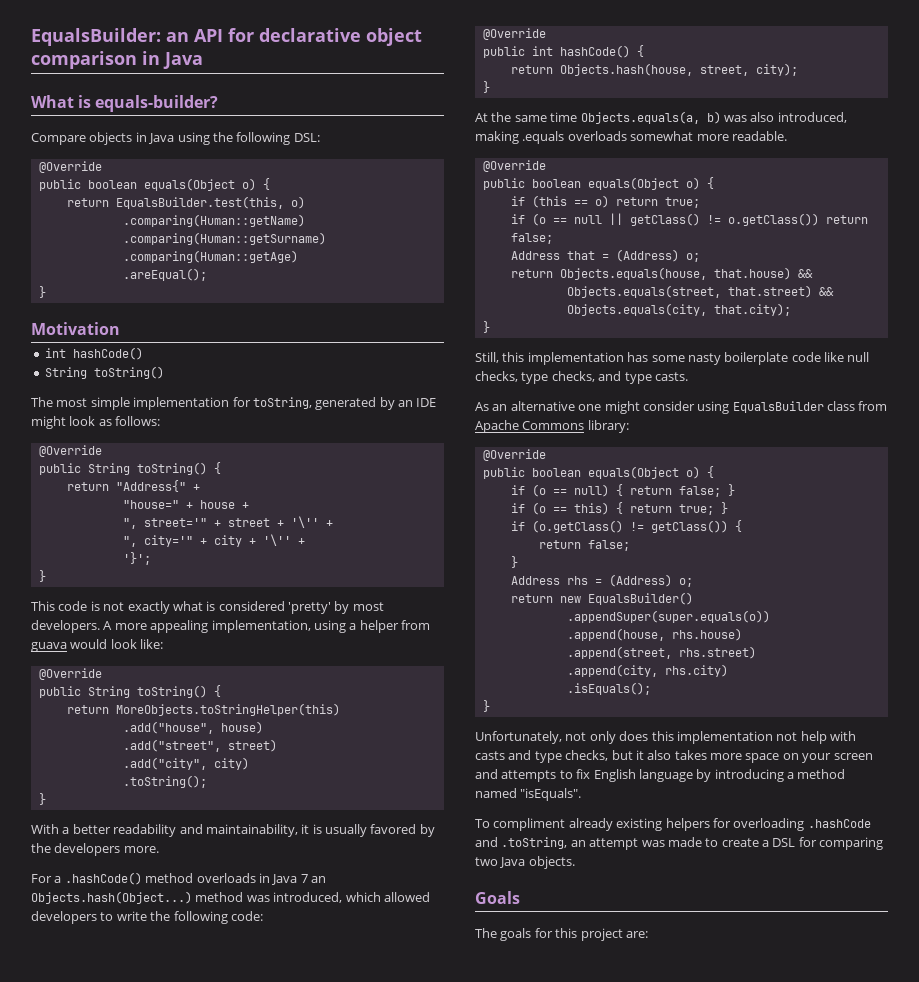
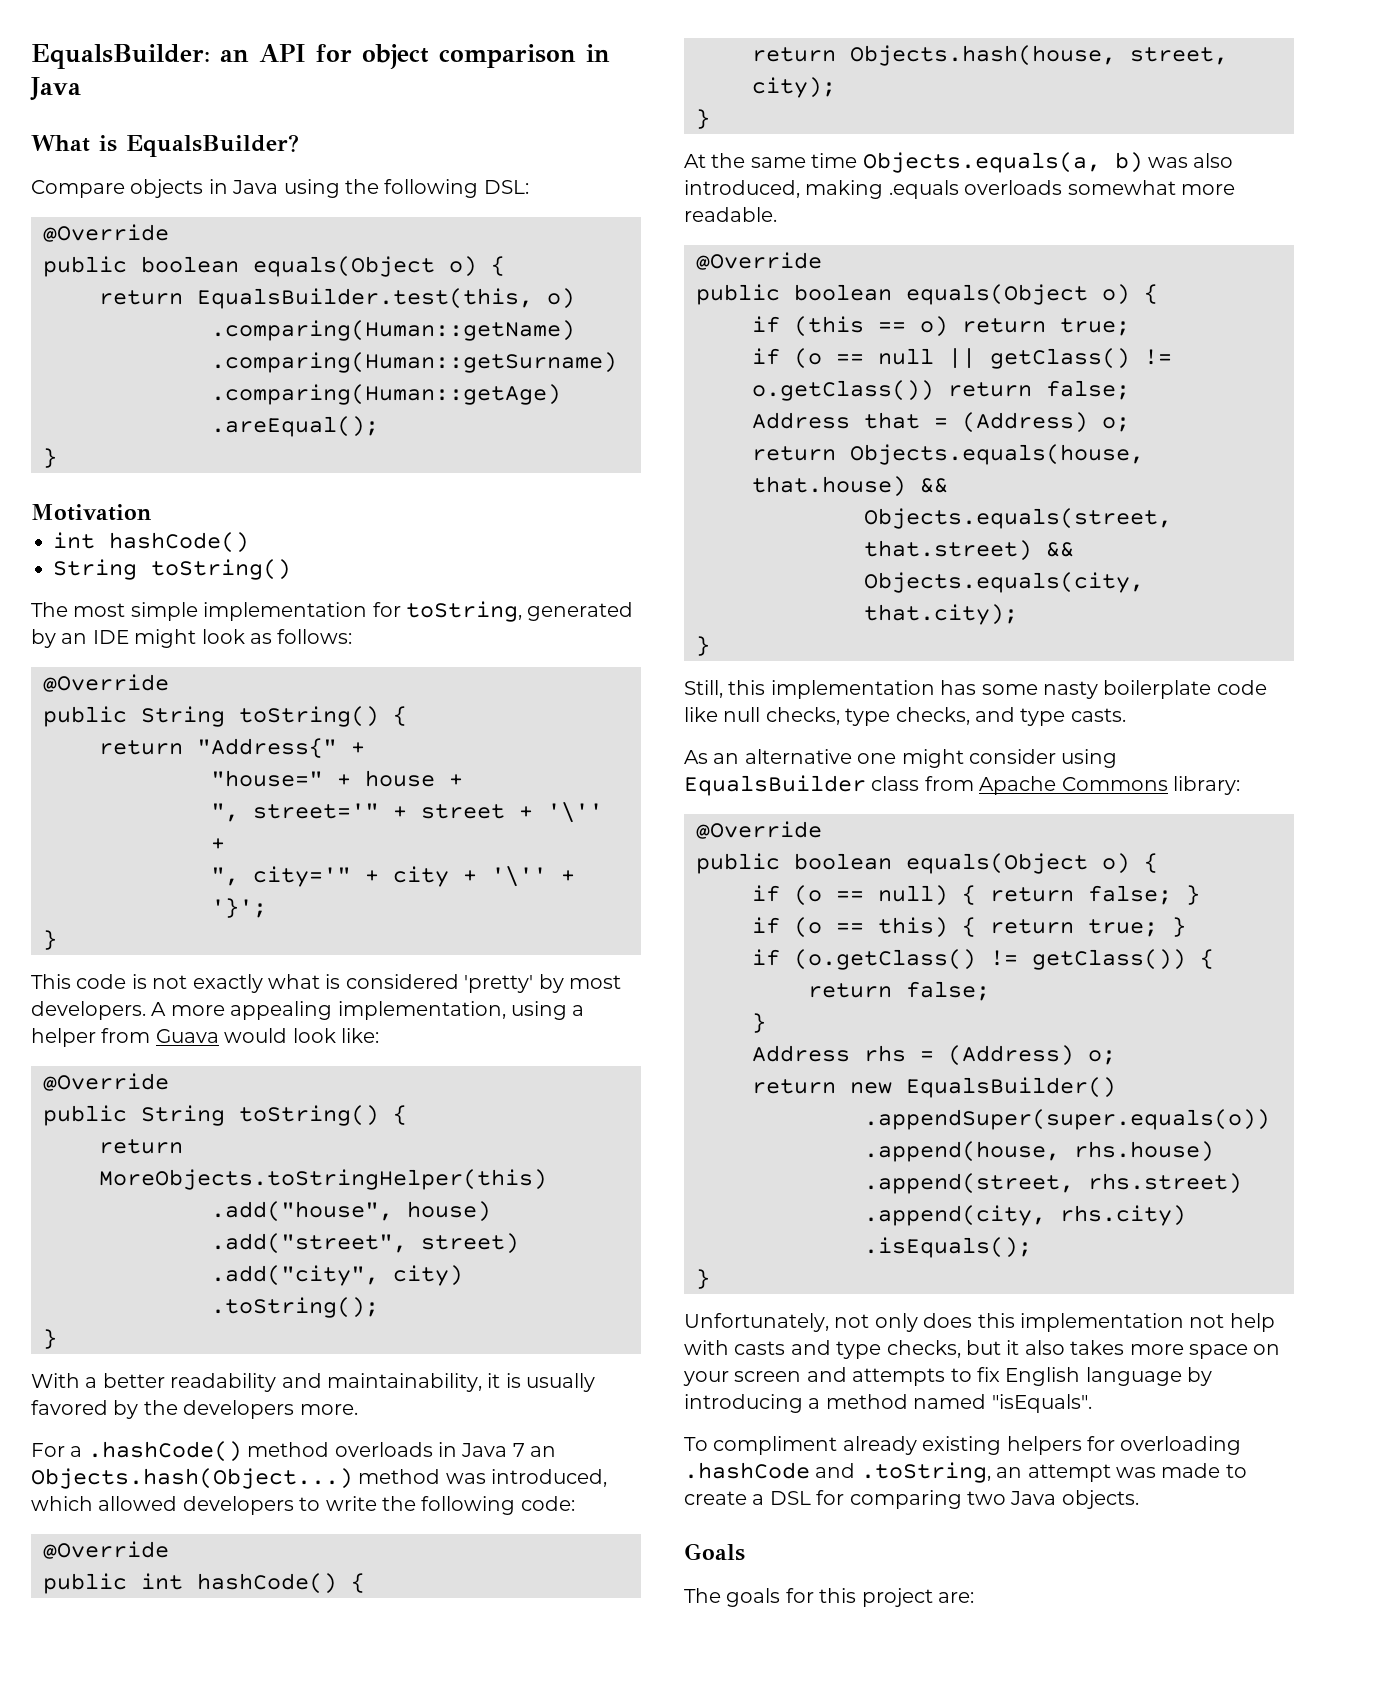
- EqualsBuilder: an API for declarative object comparison in Java
+ EqualsBuilder: an API for object comparison in Java
- What is equals-builder?
+ What is EqualsBuilder?
- A more appealing implementation, using a helper from guava would look like:
+ A more appealing implementation, using a helper from Guava would look like:

